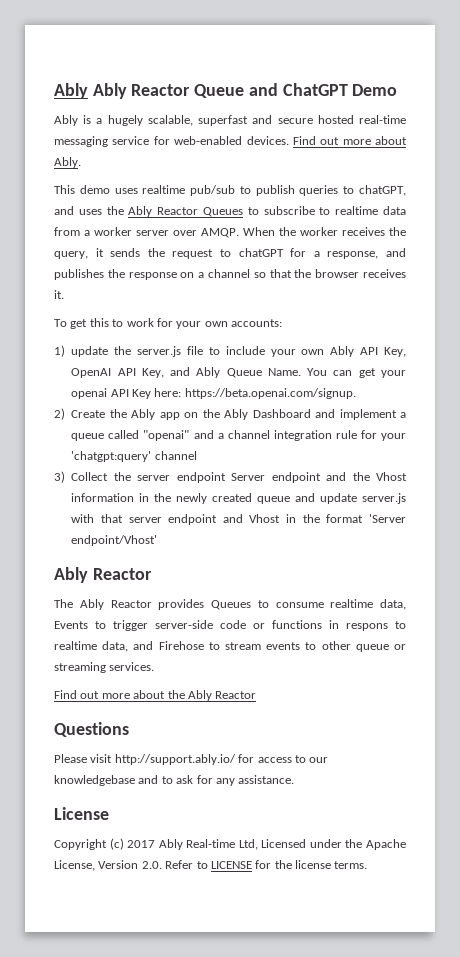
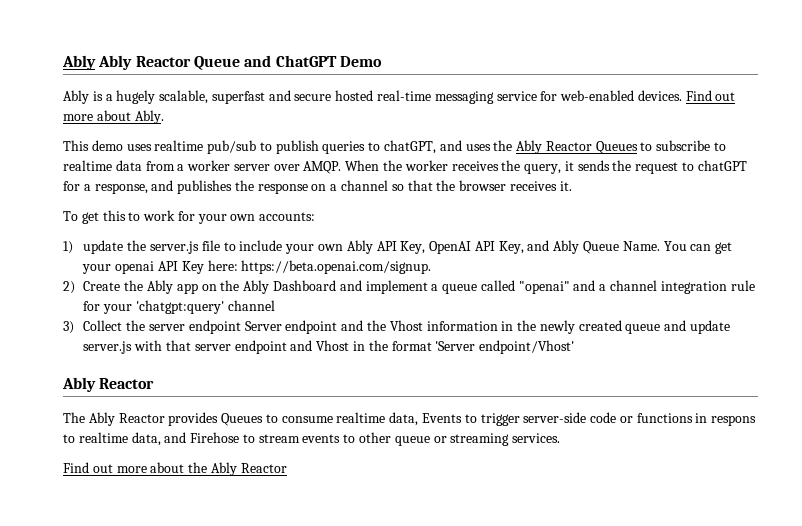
- Questions
- Please visit http://support.ably.io/ for access to our knowledgebase and to ask for any assistance.
- License
- Copyright (c) 2017 Ably Real-time Ltd, Licensed under the Apache License, Version 2.0. Refer to LICENSE for the license terms.

